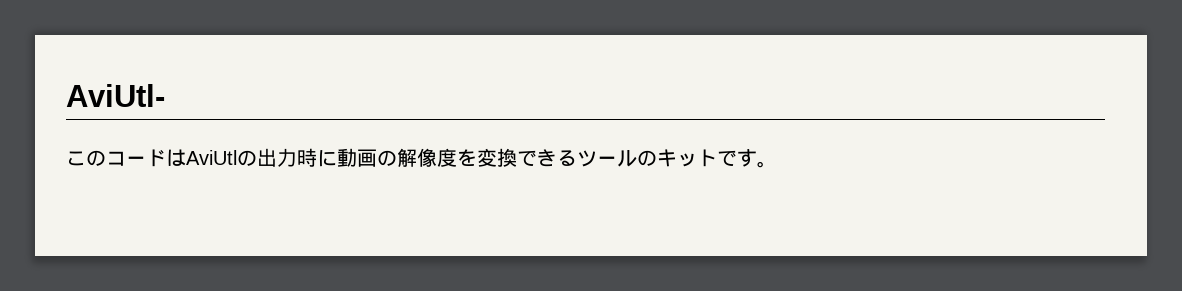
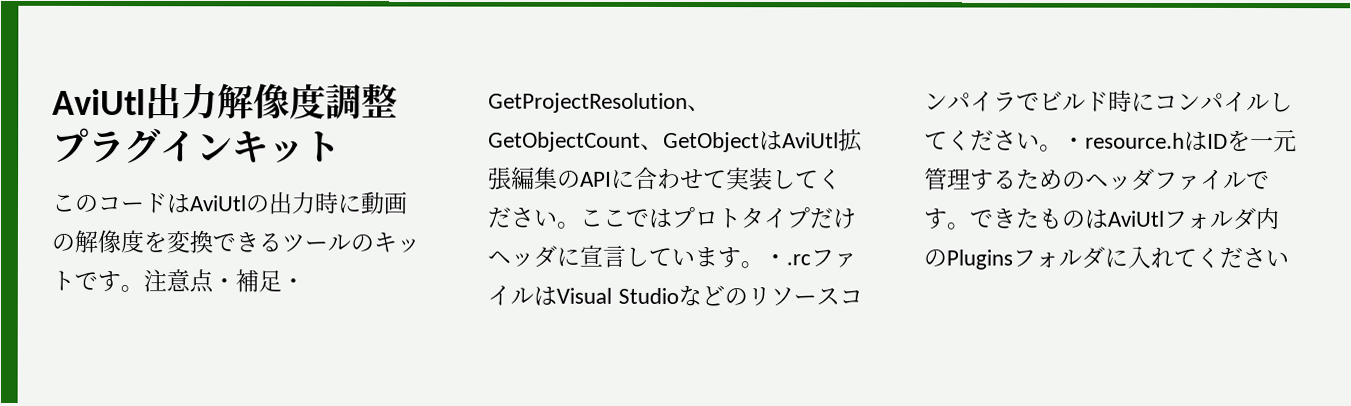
- AviUtl-
+ AviUtl出力解像度調整プラグインキット
+ 注意点・補足・GetProjectResolution、GetObjectCount、GetObjectはAviUtl拡張編集のAPIに合わせて実装してください。ここではプロトタイプだけヘッダに宣言しています。・.rcファイルはVisual Studioなどのリソースコンパイラでビルド時にコンパイルしてください。・resource.hはIDを一元管理するためのヘッダファイルです。できたものはAviUtlフォルダ内のPluginsフォルダに入れてください

